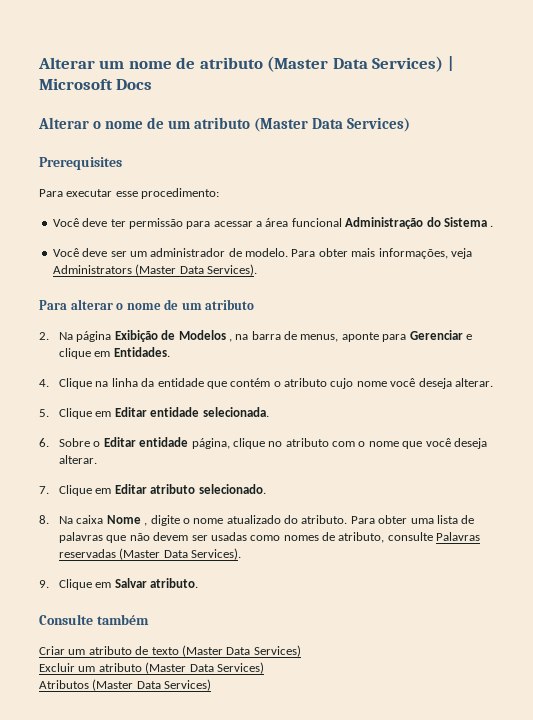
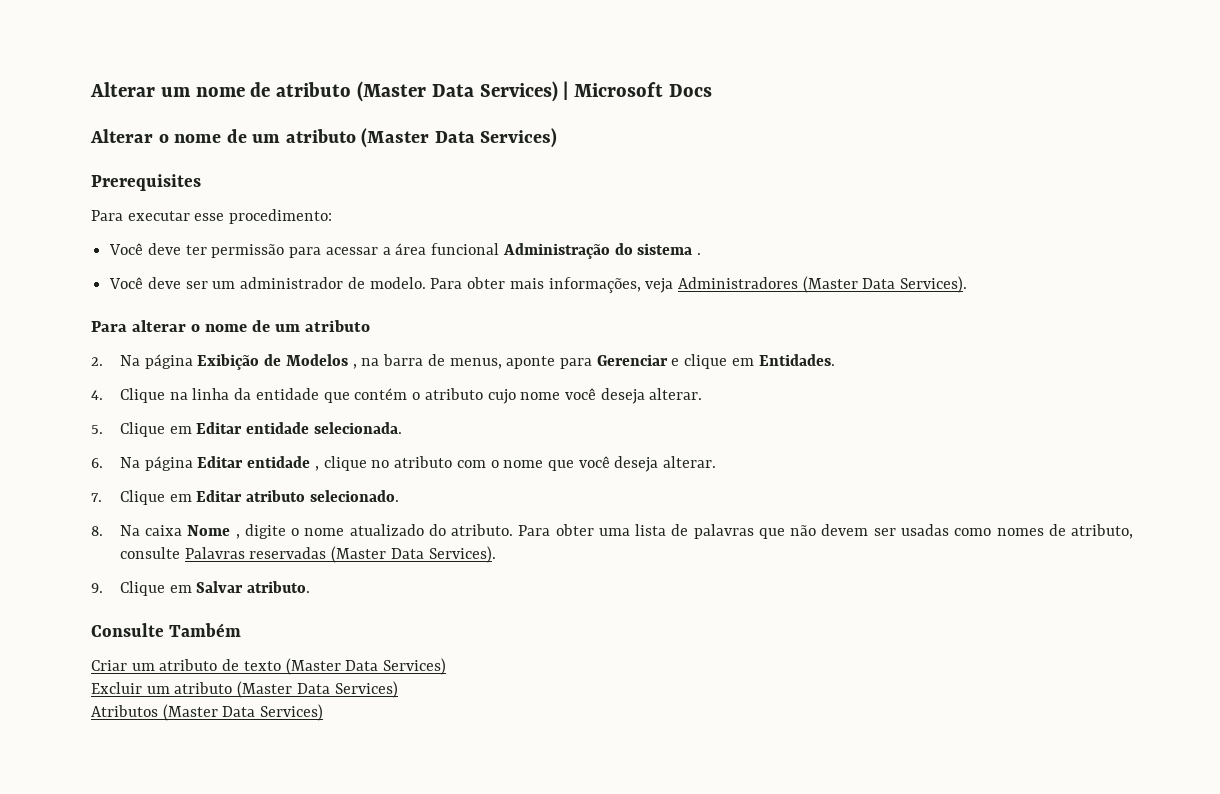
- Você deve ter permissão para acessar a área funcional Administração do Sistema .
+ Você deve ter permissão para acessar a área funcional Administração do sistema .
- Para obter mais informações, veja Administrators (Master Data Services).
+ Para obter mais informações, veja Administradores (Master Data Services).
- 6. Sobre o Editar entidade página, clique no atributo com o nome que você deseja alterar.
+ 6. Na página Editar entidade , clique no atributo com o nome que você deseja alterar.
- Consulte também
+ Consulte Também

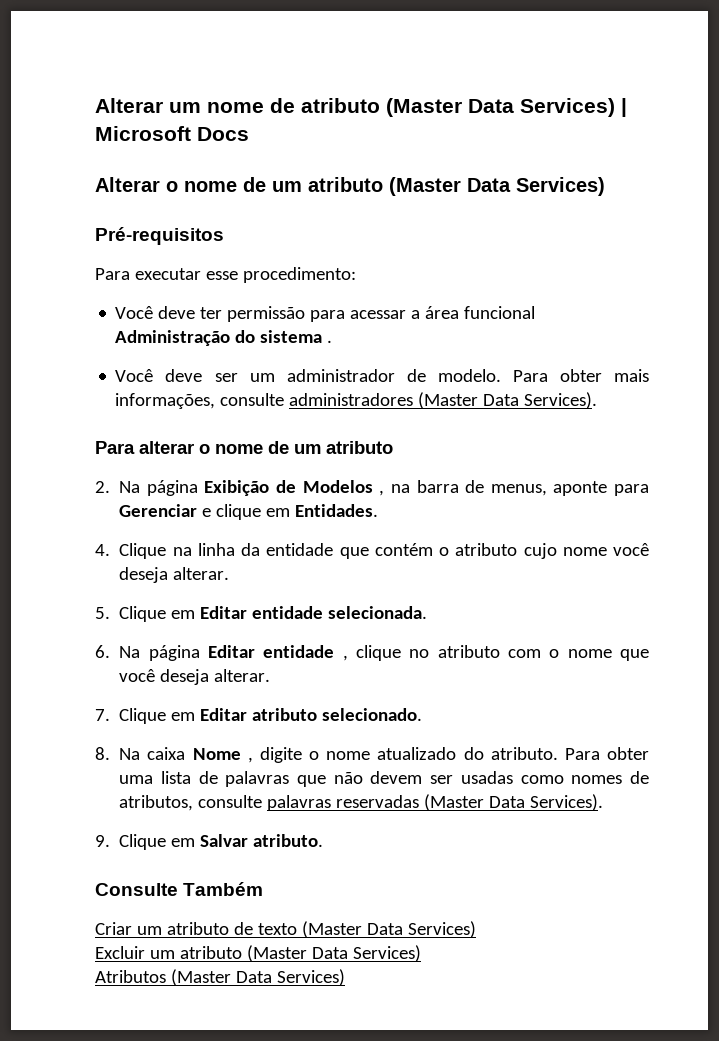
- Prerequisites
+ Pré-requisitos
- Para obter mais informações, veja Administradores (Master Data Services).
+ Para obter mais informações, consulte administradores (Master Data Services).
- Para obter uma lista de palavras que não devem ser usadas como nomes de atributo, consulte Palavras reservadas (Master Data Services).
+ Para obter uma lista de palavras que não devem ser usadas como nomes de atributos, consulte palavras reservadas (Master Data Services).

